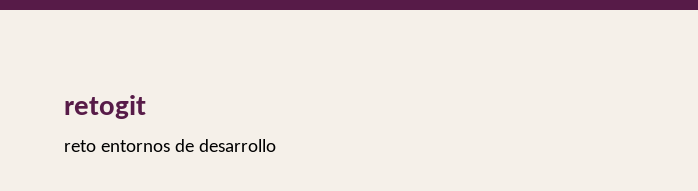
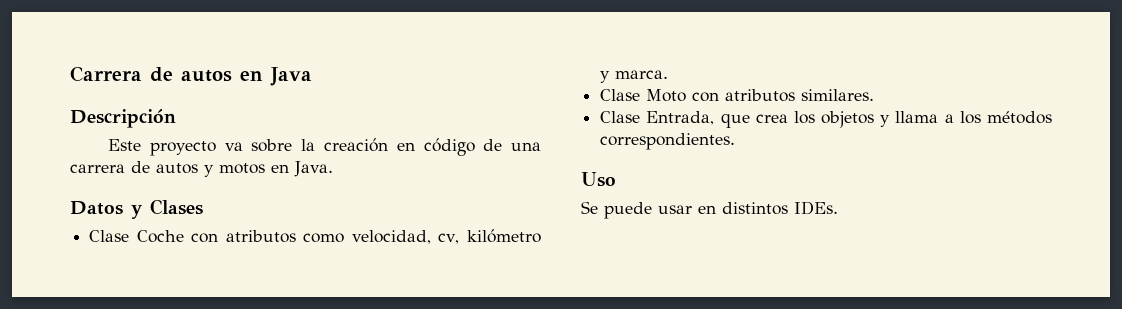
- retogit
- reto entornos de desarrollo
+ Carrera de autos en Java
+ Descripción
+ Este proyecto va sobre la creación en código de una carrera de autos y motos en Java.
+ Datos y Clases
+ Clase Coche con atributos como velocidad, cv, kilómetro y marca.
+ Clase Moto con atributos similares.
+ Clase Entrada, que crea los objetos y llama a los métodos correspondientes.
+ Uso
+ Se puede usar en distintos IDEs.

